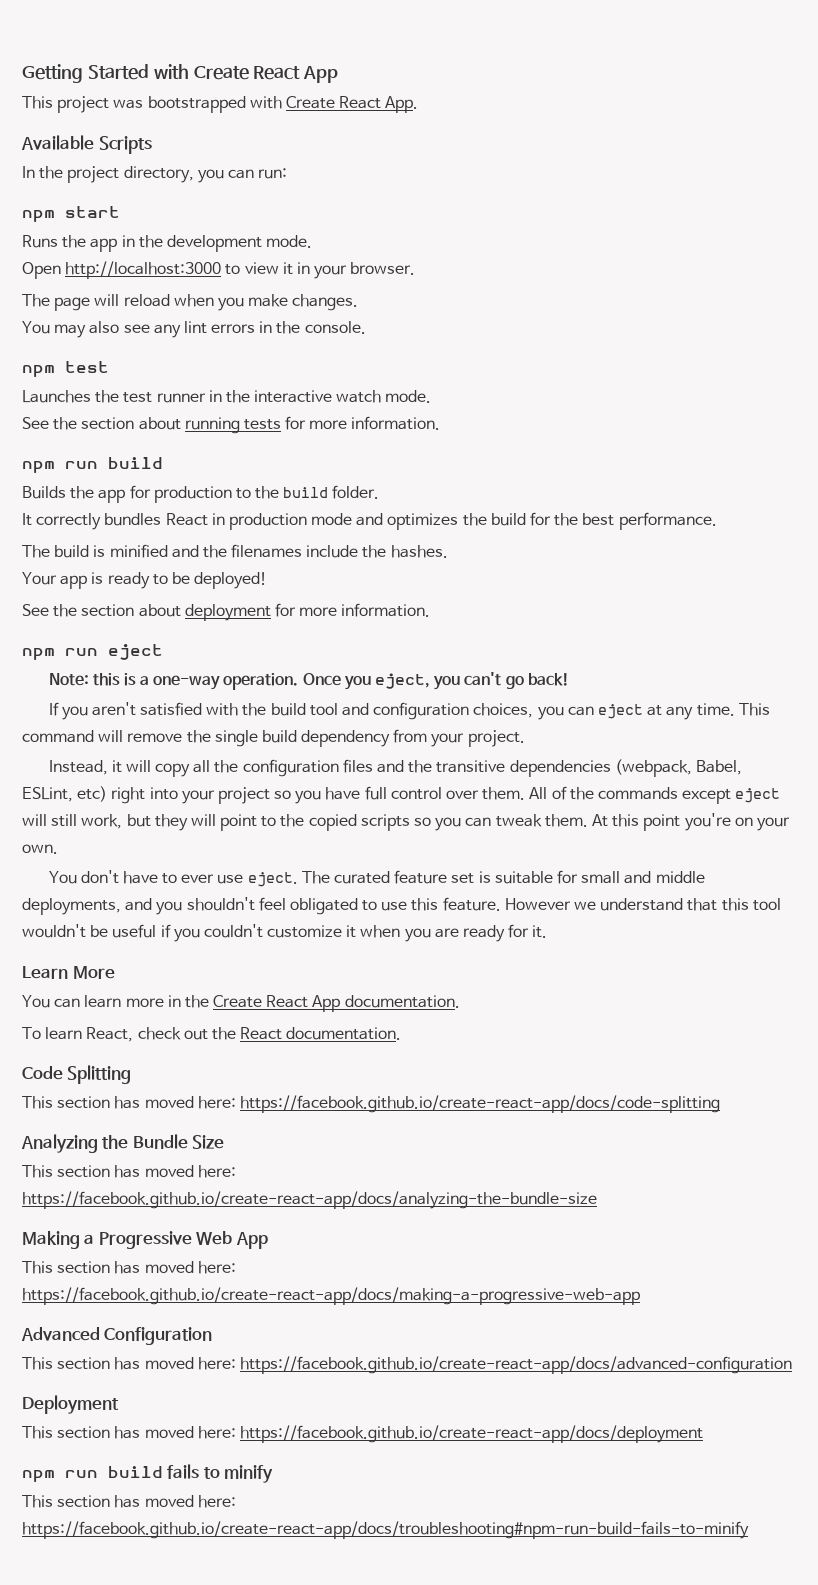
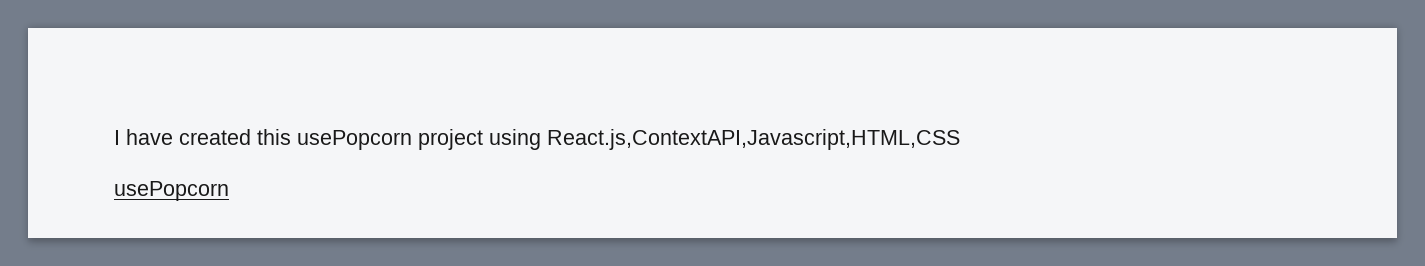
- Getting Started with Create React App
- This project was bootstrapped with Create React App.
- Available Scripts
- In the project directory, you can run:
- npm start
- Runs the app in the development mode.
- Open http://localhost:3000 to view it in your browser.
- The page will reload when you make changes.
- You may also see any lint errors in the console.
- npm test
- Launches the test runner in the interactive watch mode.
- See the section about running tests for more information.
- npm run build
- Builds the app for production to the build folder.
- It correctly bundles React in production mode and optimizes the build for the best performance.
- The build is minified and the filenames include the hashes.
- Your app is ready to be deployed!
- See the section about deployment for more information.
- npm run eject
- Note: this is a one-way operation. Once you eject, you can't go back!
- If you aren't satisfied with the build tool and configuration choices, you can eject at any time. This command will remove the single build dependency from your project.
- Instead, it will copy all the configuration files and the transitive dependencies (webpack, Babel, ESLint, etc) right into your project so you have full control over them. All of the commands except eject will still work, but they will point to the copied scripts so you can tweak them. At this point you're on your own.
- You don't have to ever use eject. The curated feature set is suitable for small and middle deployments, and you shouldn't feel obligated to use this feature. However we understand that this tool wouldn't be useful if you couldn't customize it when you are ready for it.
- Learn More
- You can learn more in the Create React App documentation.
- To learn React, check out the React documentation.
- Code Splitting
- This section has moved here: https://facebook.github.io/create-react-app/docs/code-splitting
- Analyzing the Bundle Size
- This section has moved here: https://facebook.github.io/create-react-app/docs/analyzing-the-bundle-size
- Making a Progressive Web App
- This section has moved here: https://facebook.github.io/create-react-app/docs/making-a-progressive-web-app
- Advanced Configuration
- This section has moved here: https://facebook.github.io/create-react-app/docs/advanced-configuration
- Deployment
- This section has moved here: https://facebook.github.io/create-react-app/docs/deployment
- npm run build fails to minify
- This section has moved here: https://facebook.github.io/create-react-app/docs/troubleshooting#npm-run-build-fails-to-minify
+ I have created this usePopcorn project using React.js,ContextAPI,Javascript,HTML,CSS
+ usePopcorn

